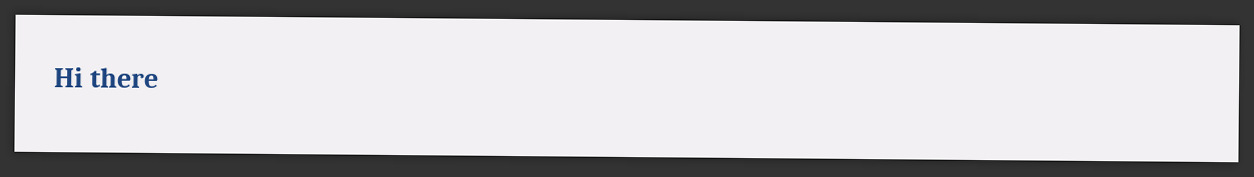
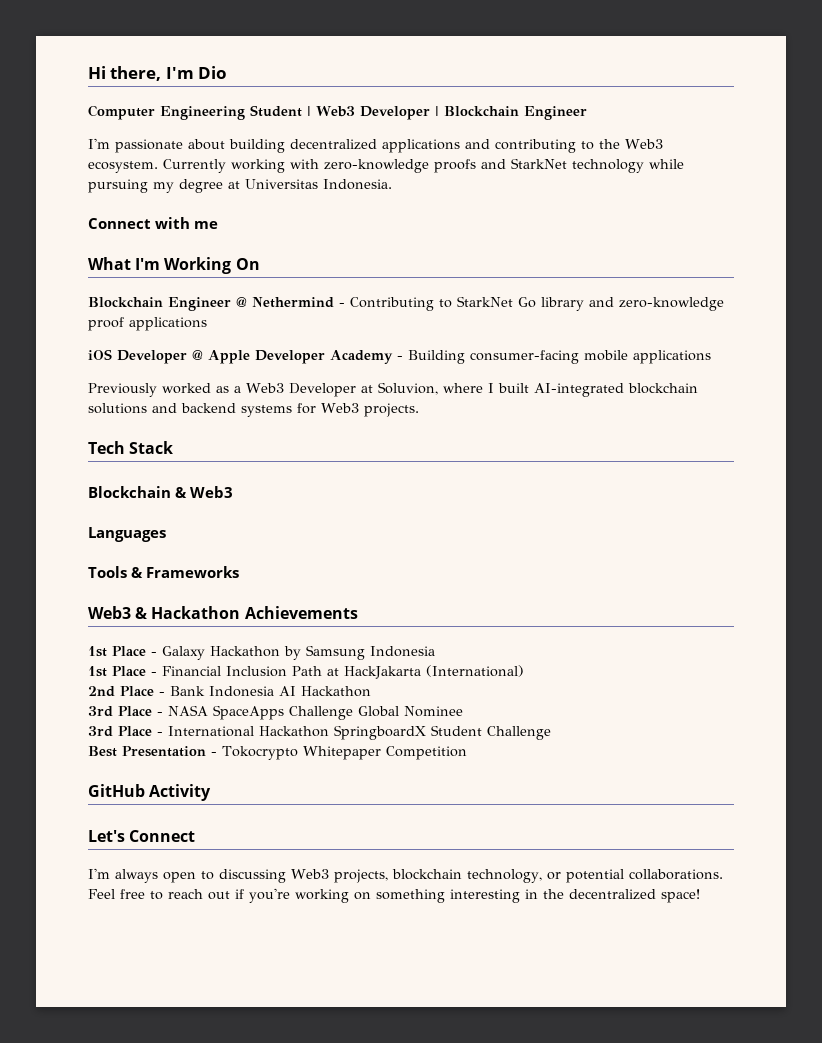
- Hi there
+ Hi there, I'm Dio
+ Computer Engineering Student | Web3 Developer | Blockchain Engineer
+ I'm passionate about building decentralized applications and contributing to the Web3 ecosystem. Currently working with zero-knowledge proofs and StarkNet technology while pursuing my degree at Universitas Indonesia.
+ Connect with me
+ What I'm Working On
+ Blockchain Engineer @ Nethermind - Contributing to StarkNet Go library and zero-knowledge proof applications
+ iOS Developer @ Apple Developer Academy - Building consumer-facing mobile applications
+ Previously worked as a Web3 Developer at Soluvion, where I built AI-integrated blockchain solutions and backend systems for Web3 projects.
+ Tech Stack
+ Blockchain & Web3
+ Languages
+ Tools & Frameworks
+ Web3 & Hackathon Achievements
+ 1st Place - Galaxy Hackathon by Samsung Indonesia
+ 1st Place - Financial Inclusion Path at HackJakarta (International)
+ 2nd Place - Bank Indonesia AI Hackathon
+ 3rd Place - NASA SpaceApps Challenge Global Nominee
+ 3rd Place - International Hackathon SpringboardX Student Challenge
+ Best Presentation - Tokocrypto Whitepaper Competition
+ GitHub Activity
+ Let's Connect
+ I'm always open to discussing Web3 projects, blockchain technology, or potential collaborations. Feel free to reach out if you're working on something interesting in the decentralized space!

